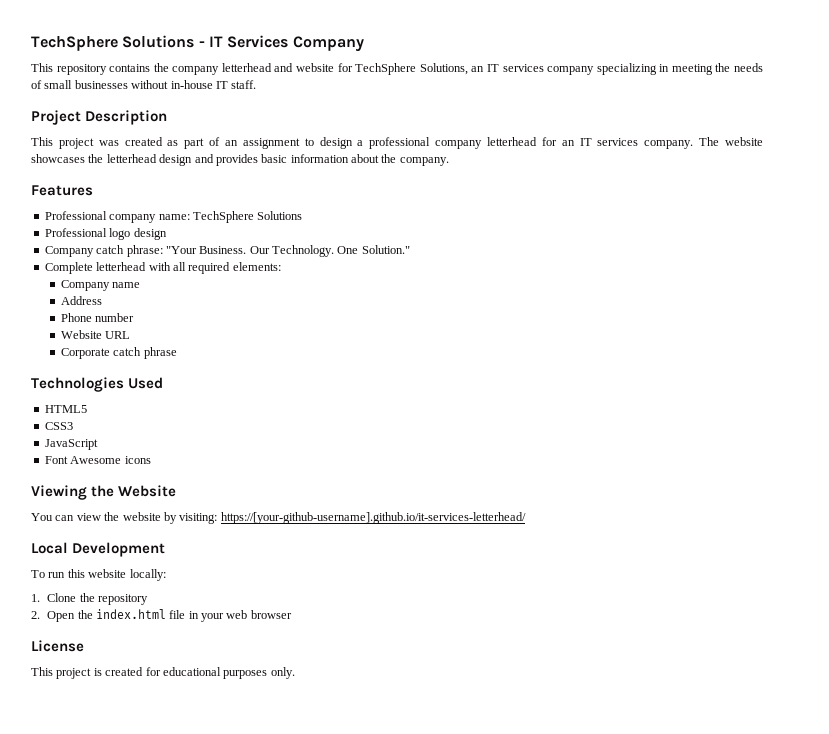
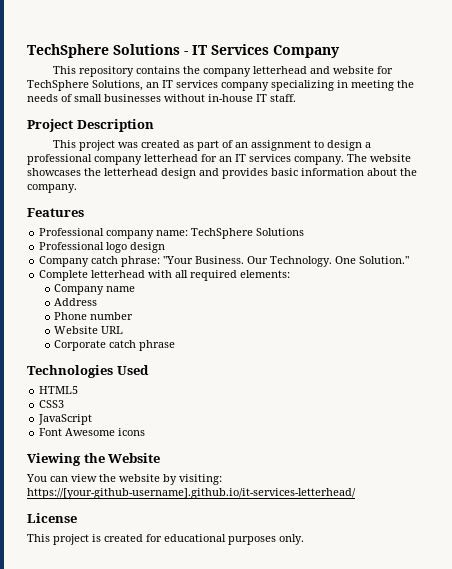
- Local Development
- To run this website locally:
- 1. Clone the repository
- 2. Open the index.html file in your web browser

